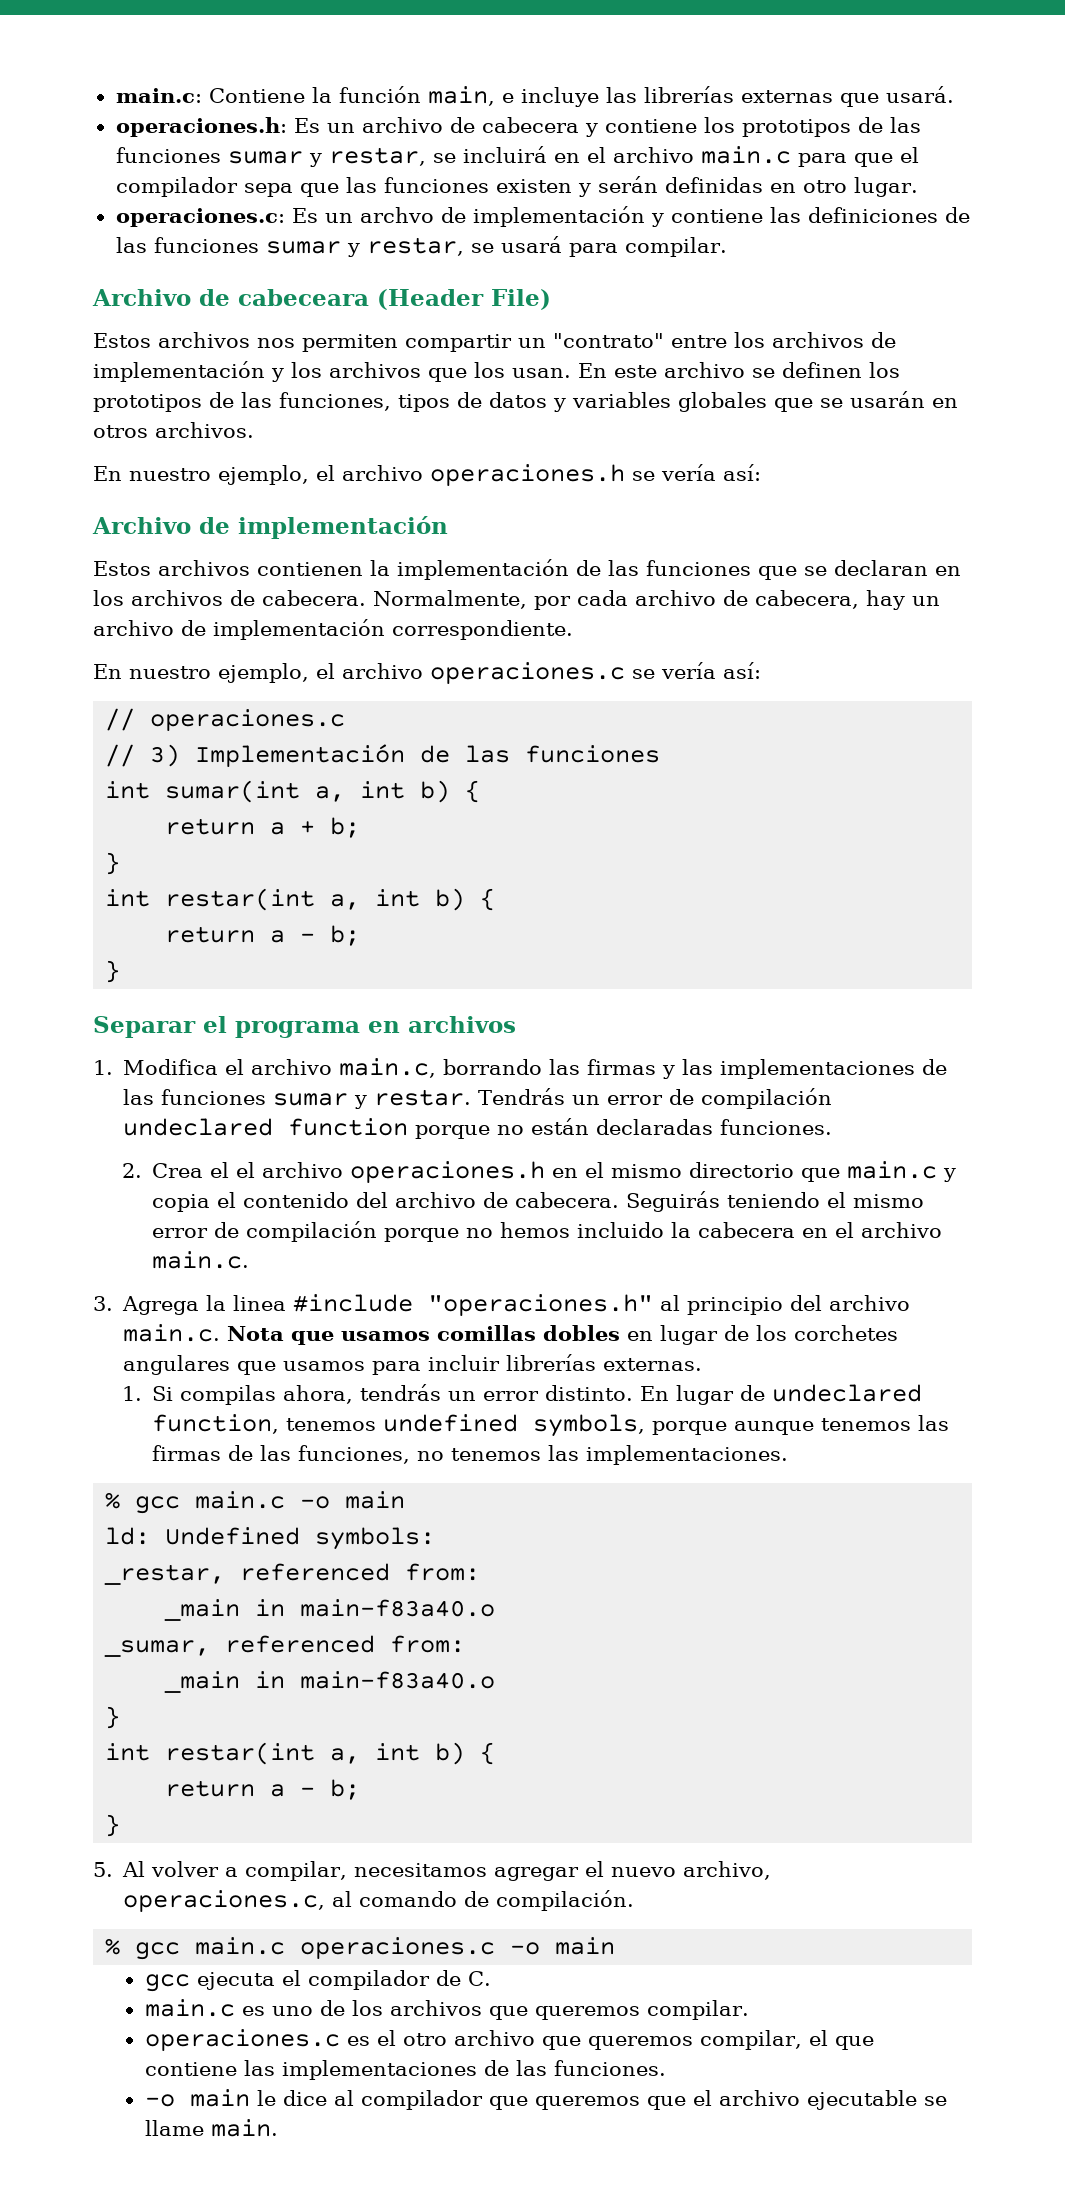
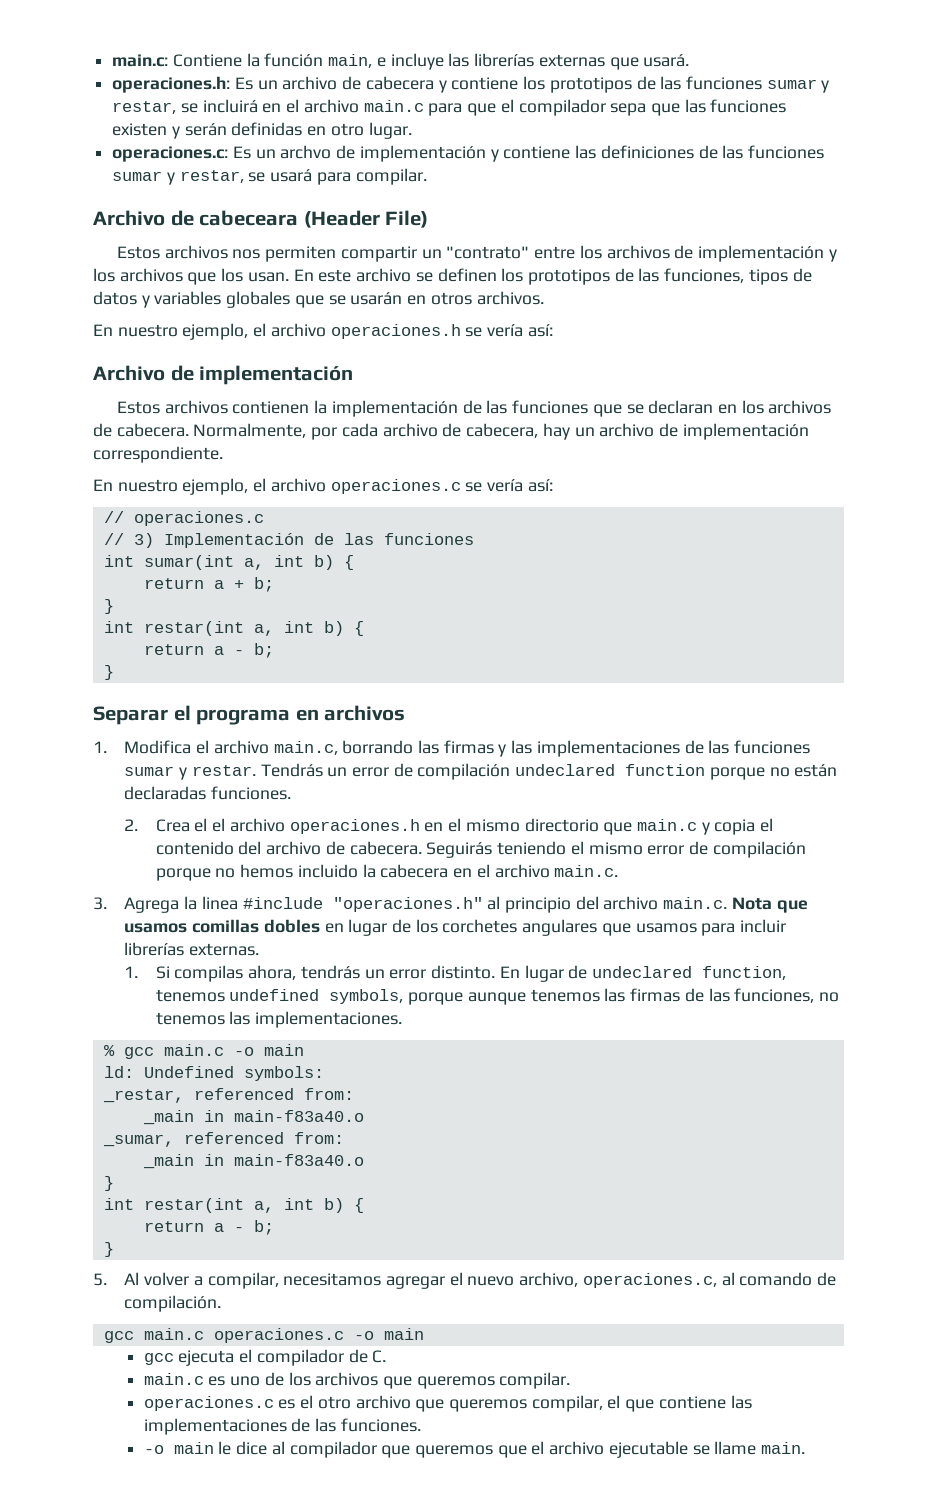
- % gcc main.c operaciones.c -o main
+ gcc main.c operaciones.c -o main

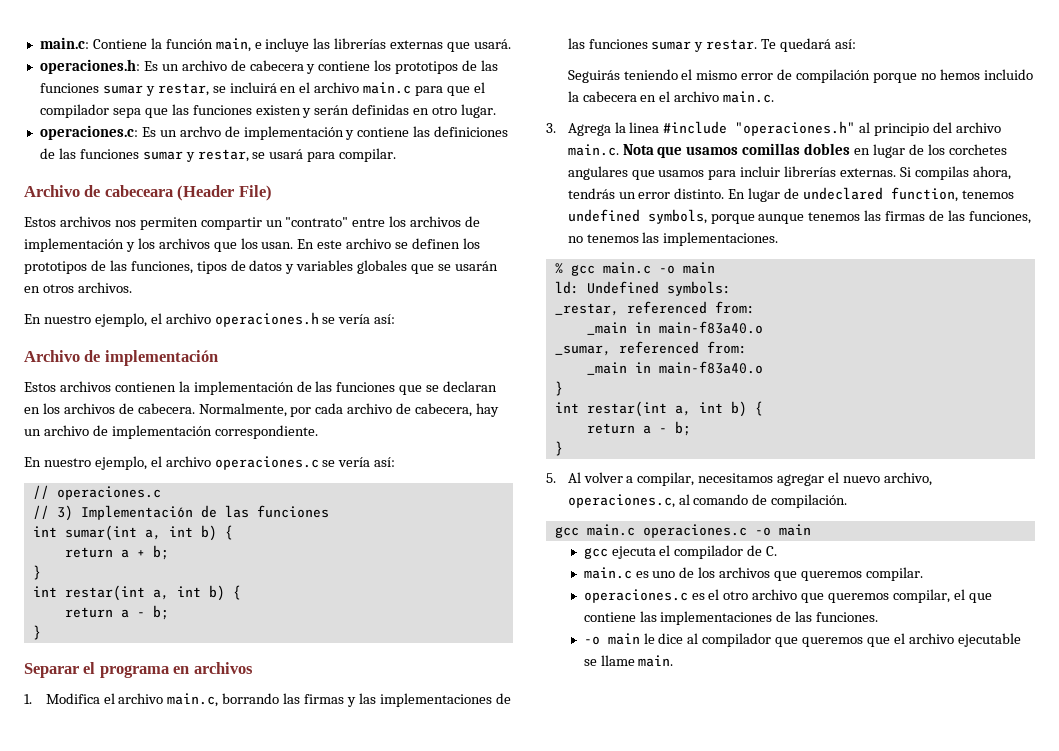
- Tendrás un error de compilación undeclared function porque no están declaradas funciones.
- 2. Crea el el archivo operaciones.h en el mismo directorio que main.c y copia el contenido del archivo de cabecera. Seguirás teniendo el mismo error de compilación porque no hemos incluido la cabecera en el archivo main.c.
+ Te quedará así:
+ Seguirás teniendo el mismo error de compilación porque no hemos incluido la cabecera en el archivo main.c.
- 3. Agrega la linea #include "operaciones.h" al principio del archivo main.c. Nota que usamos comillas dobles en lugar de los corchetes angulares que usamos para incluir librerías externas.
- 1. Si compilas ahora, tendrás un error distinto.
+ 3. Agrega la linea #include "operaciones.h" al principio del archivo main.c. Nota que usamos comillas dobles en lugar de los corchetes angulares que usamos para incluir librerías externas. Si compilas ahora, tendrás un error distinto.

